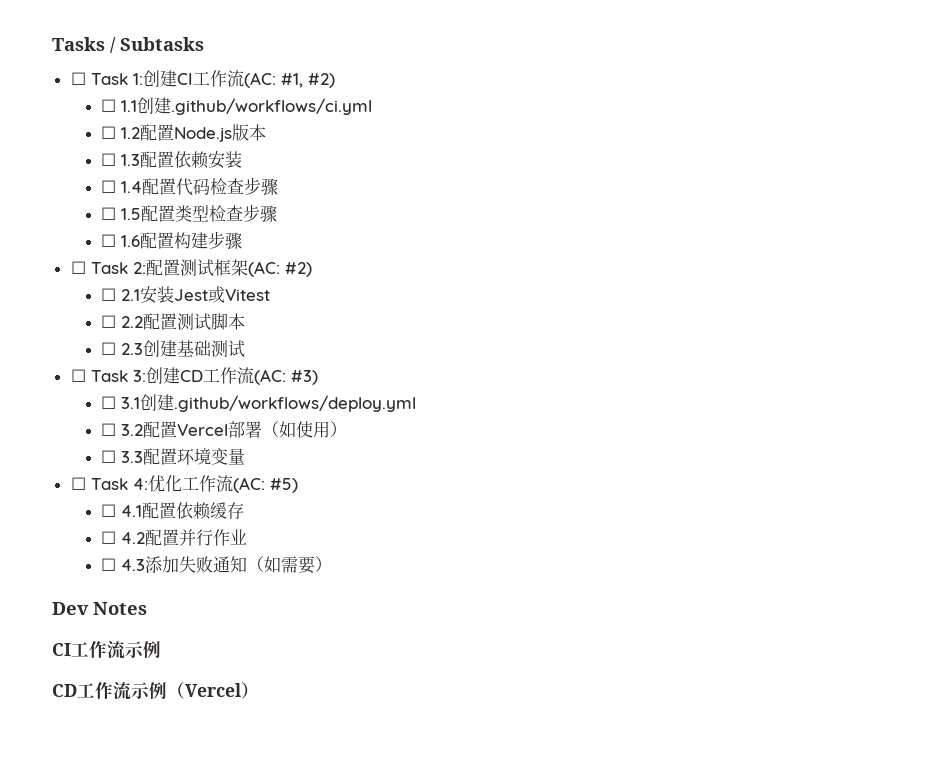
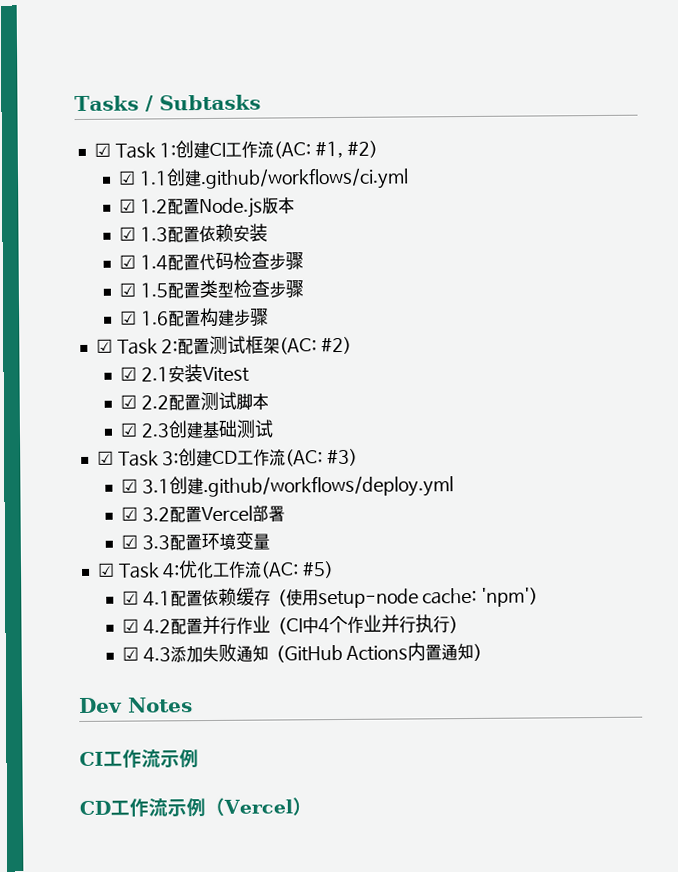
- ☐ Task 1:创建CI工作流(AC: #1, #2)
+ ☑ Task 1:创建CI工作流(AC: #1, #2)
- ☐ 1.1创建.github/workflows/ci.yml
+ ☑ 1.1创建.github/workflows/ci.yml
- ☐ 1.2配置Node.js版本
+ ☑ 1.2配置Node.js版本
- ☐ 1.3配置依赖安装
+ ☑ 1.3配置依赖安装
- ☐ 1.4配置代码检查步骤
+ ☑ 1.4配置代码检查步骤
- ☐ 1.5配置类型检查步骤
+ ☑ 1.5配置类型检查步骤
- ☐ 1.6配置构建步骤
+ ☑ 1.6配置构建步骤
- ☐ Task 2:配置测试框架(AC: #2)
+ ☑ Task 2:配置测试框架(AC: #2)
- ☐ 2.1安装Jest或Vitest
+ ☑ 2.1安装Vitest
- ☐ 2.2配置测试脚本
+ ☑ 2.2配置测试脚本
- ☐ 2.3创建基础测试
+ ☑ 2.3创建基础测试
- ☐ Task 3:创建CD工作流(AC: #3)
+ ☑ Task 3:创建CD工作流(AC: #3)
- ☐ 3.1创建.github/workflows/deploy.yml
+ ☑ 3.1创建.github/workflows/deploy.yml
- ☐ 3.2配置Vercel部署（如使用）
- ☐ 3.3配置环境变量
+ ☑ 3.2配置Vercel部署
+ ☑ 3.3配置环境变量
- ☐ Task 4:优化工作流(AC: #5)
+ ☑ Task 4:优化工作流(AC: #5)
- ☐ 4.1配置依赖缓存
- ☐ 4.2配置并行作业
- ☐ 4.3添加失败通知（如需要）
+ ☑ 4.1配置依赖缓存（使用setup-node cache: 'npm'）
+ ☑ 4.2配置并行作业（CI中4个作业并行执行）
+ ☑ 4.3添加失败通知（GitHub Actions内置通知）

